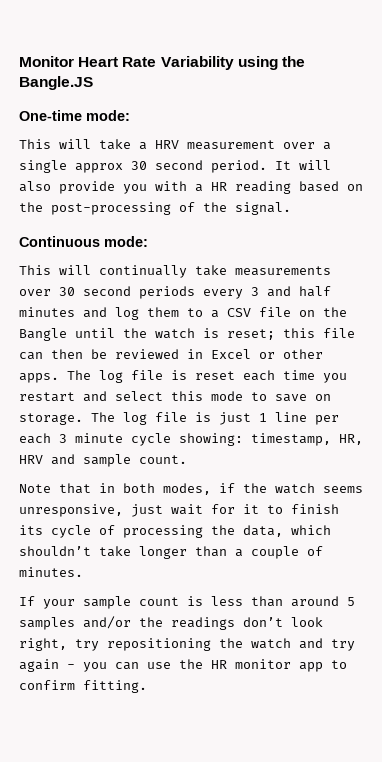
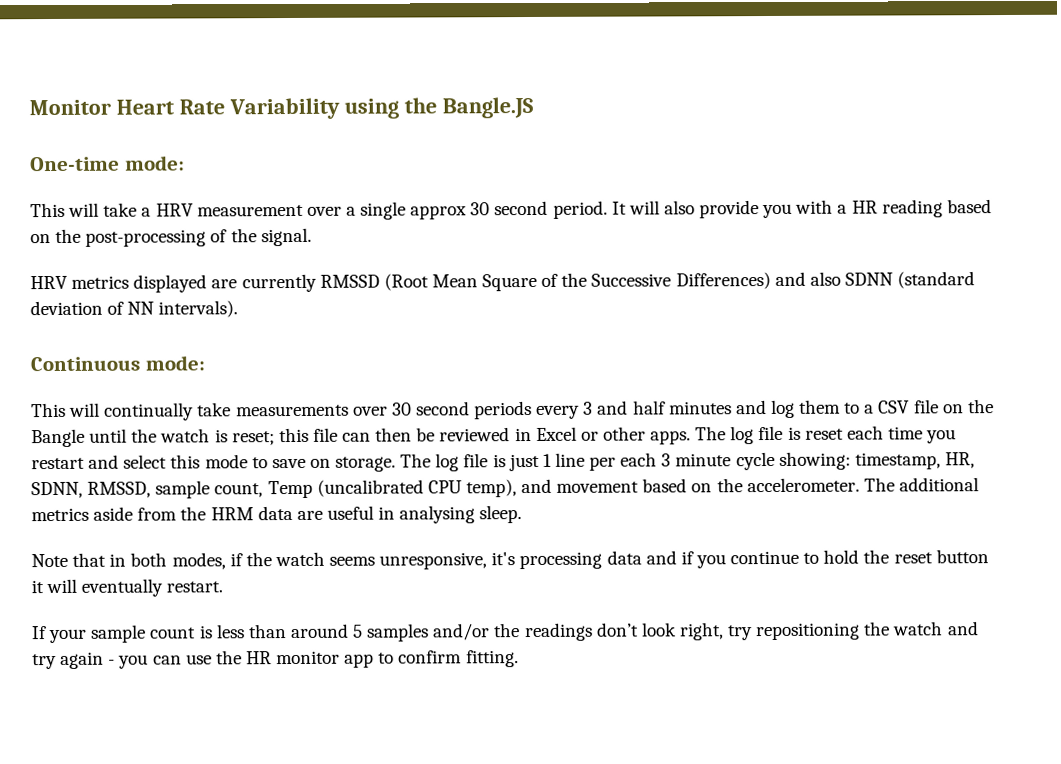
+ HRV metrics displayed are currently RMSSD (Root Mean Square of the Successive Differences) and also SDNN (standard deviation of NN intervals).
- The log file is just 1 line per each 3 minute cycle showing: timestamp, HR, HRV and sample count.
+ The log file is just 1 line per each 3 minute cycle showing: timestamp, HR, SDNN, RMSSD, sample count, Temp (uncalibrated CPU temp), and movement based on the accelerometer. The additional metrics aside from the HRM data are useful in analysing sleep.
- Note that in both modes, if the watch seems unresponsive, just wait for it to finish its cycle of processing the data, which shouldn’t take longer than a couple of minutes.
+ Note that in both modes, if the watch seems unresponsive, it's processing data and if you continue to hold the reset button it will eventually restart.

